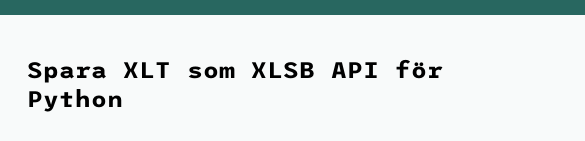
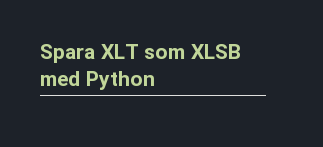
- Spara XLT som XLSB API för Python
+ Spara XLT som XLSB med Python

